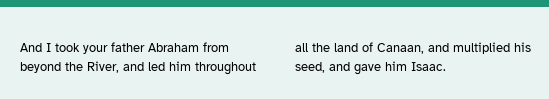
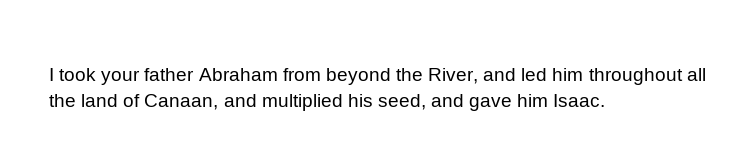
- And I took your father Abraham from beyond the River, and led him throughout all the land of Canaan, and multiplied his seed, and gave him Isaac.
+ I took your father Abraham from beyond the River, and led him throughout all the land of Canaan, and multiplied his seed, and gave him Isaac.

